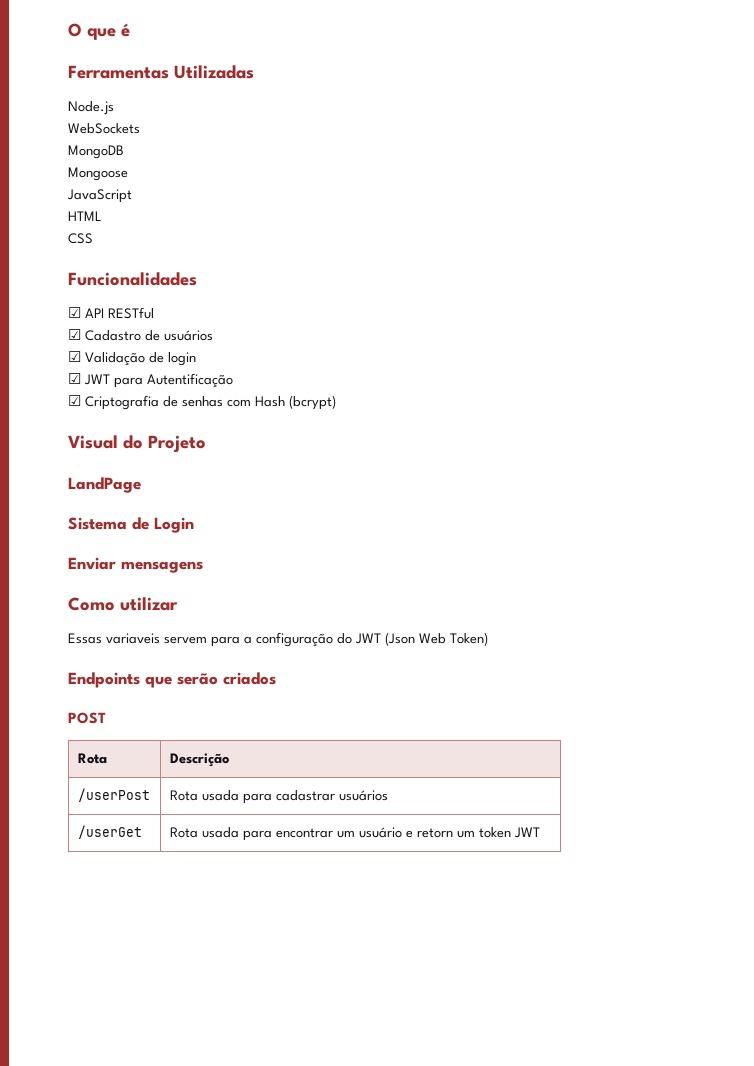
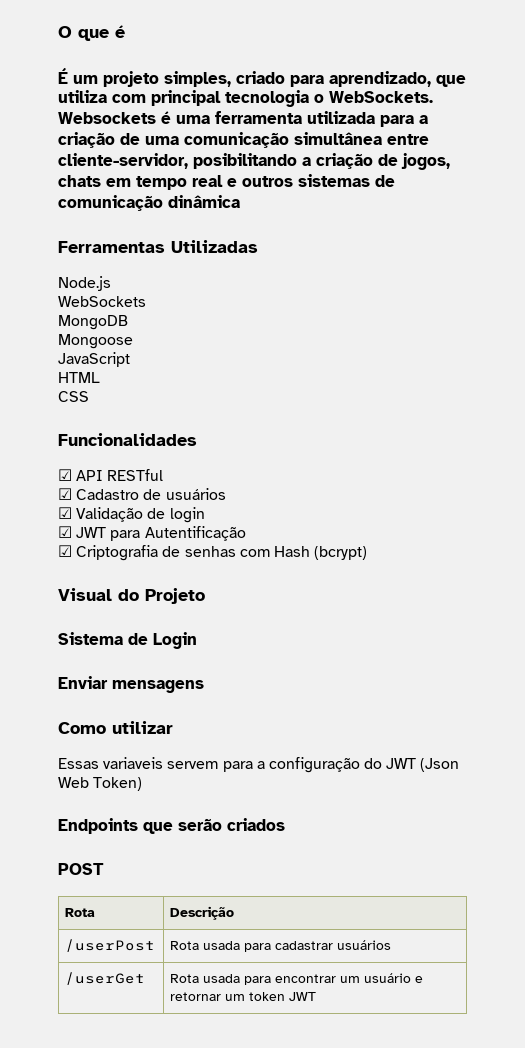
+ É um projeto simples, criado para aprendizado, que utiliza com principal tecnologia o WebSockets. Websockets é uma ferramenta utilizada para a criação de uma comunicação simultânea entre cliente-servidor, posibilitando a criação de jogos, chats em tempo real e outros sistemas de comunicação dinâmica
- LandPage
- /userGet | Rota usada para encontrar um usuário e retorn um token JWT
+ /userGet | Rota usada para encontrar um usuário e retornar um token JWT

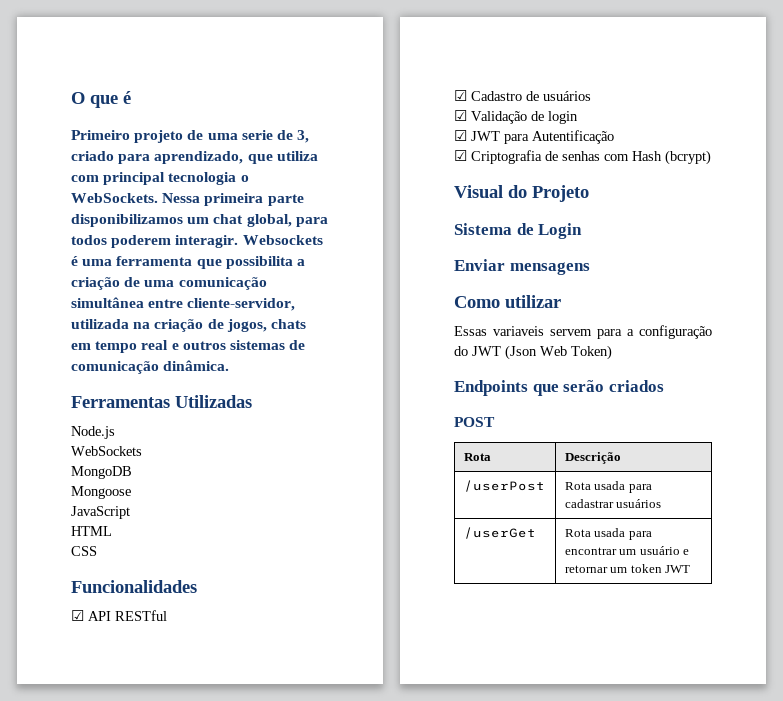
- É um projeto simples, criado para aprendizado, que utiliza com principal tecnologia o WebSockets.
+ Primeiro projeto de uma serie de 3, criado para aprendizado, que utiliza com principal tecnologia o WebSockets.
+ Nessa primeira parte disponibilizamos um chat global, para todos poderem interagir.
- Websockets é uma ferramenta utilizada para a criação de uma comunicação simultânea entre cliente-servidor, posibilitando a criação de jogos, chats em tempo real e outros sistemas de comunicação dinâmica
+ Websockets é uma ferramenta que possibilita a criação de uma comunicação simultânea entre cliente-servidor, utilizada na criação de jogos, chats em tempo real e outros sistemas de comunicação dinâmica.

